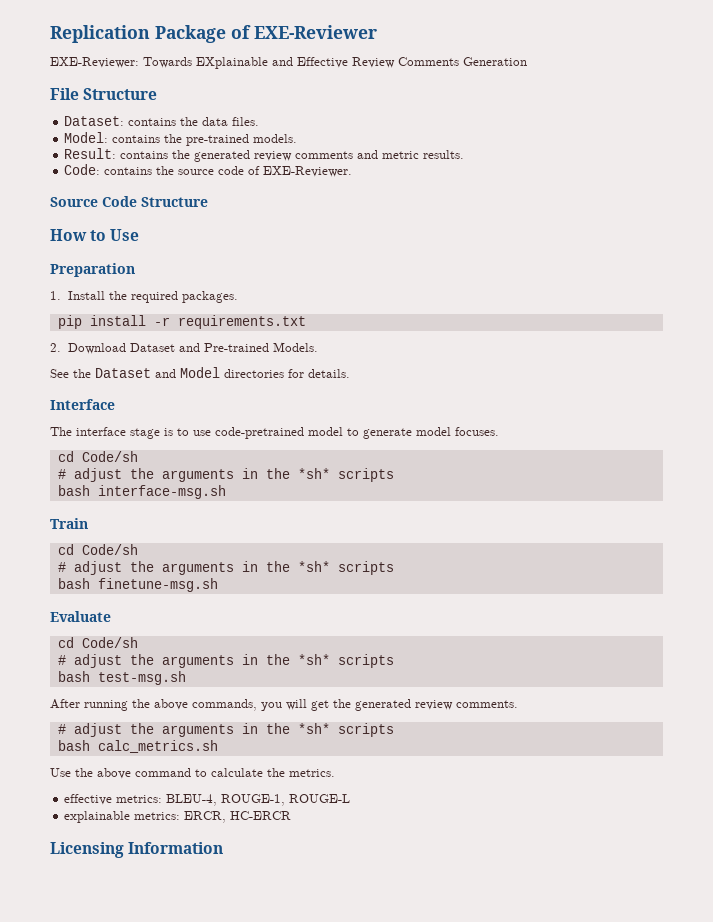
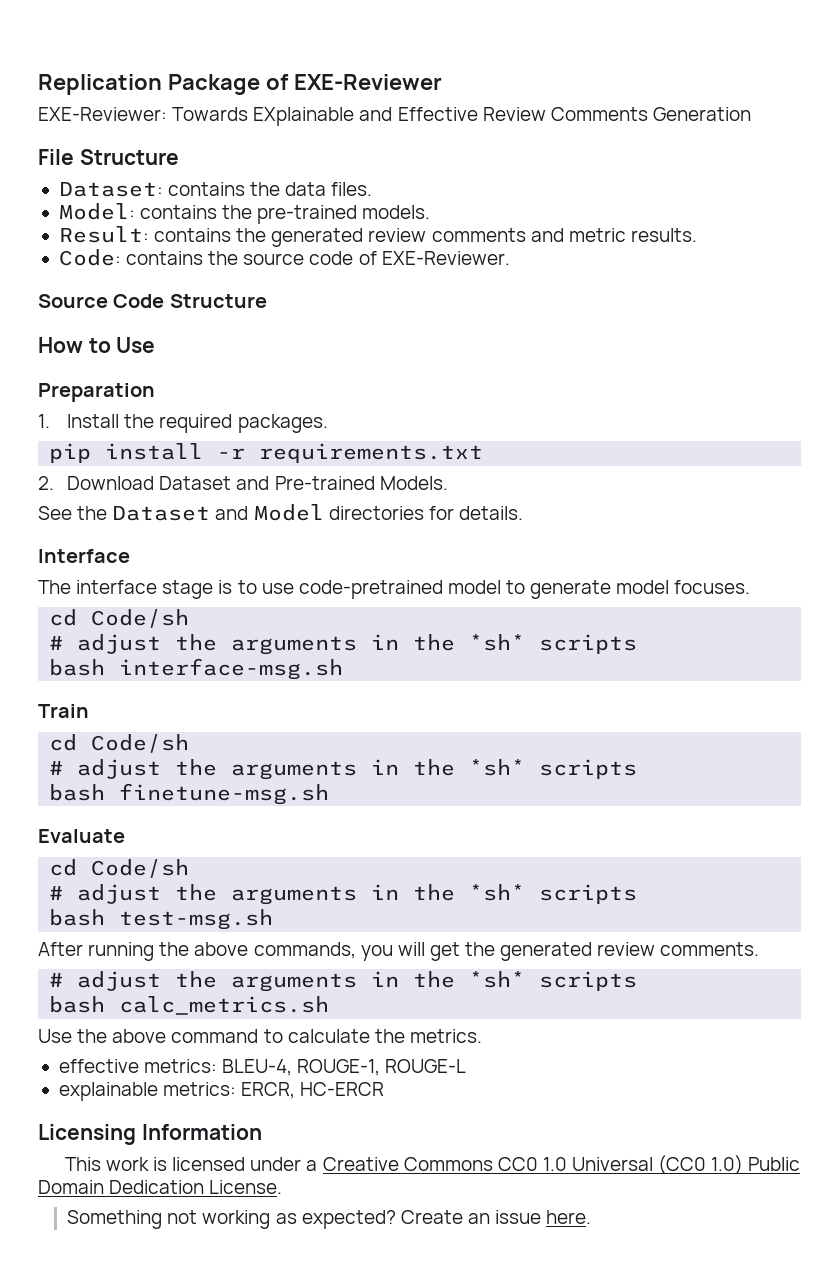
+ This work is licensed under a Creative Commons CC0 1.0 Universal (CC0 1.0) Public Domain Dedication License.
+ Something not working as expected? Create an issue here.

